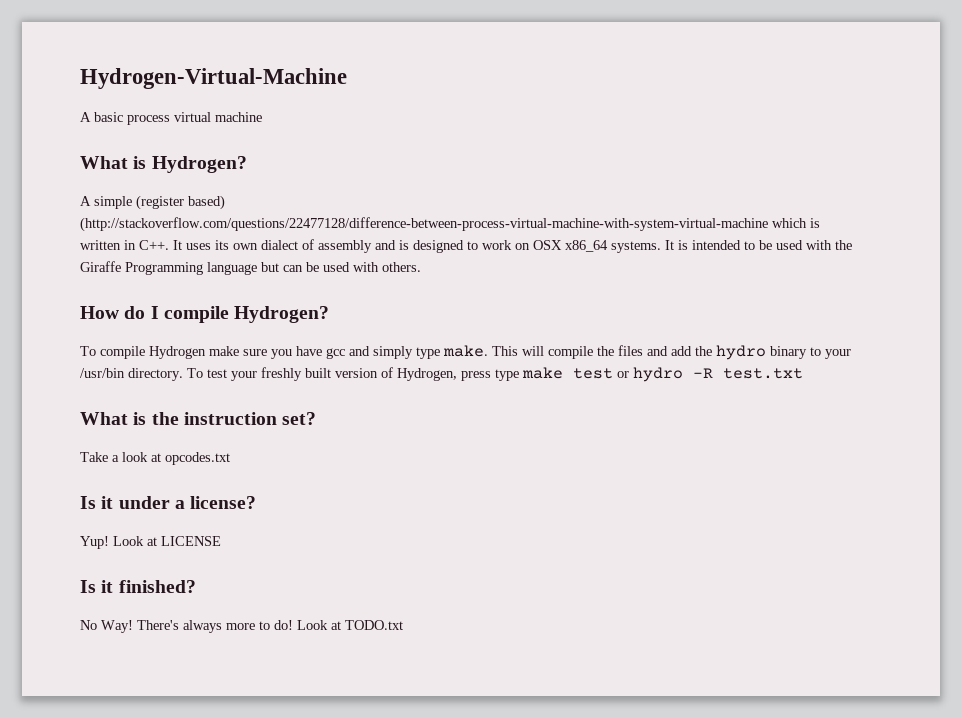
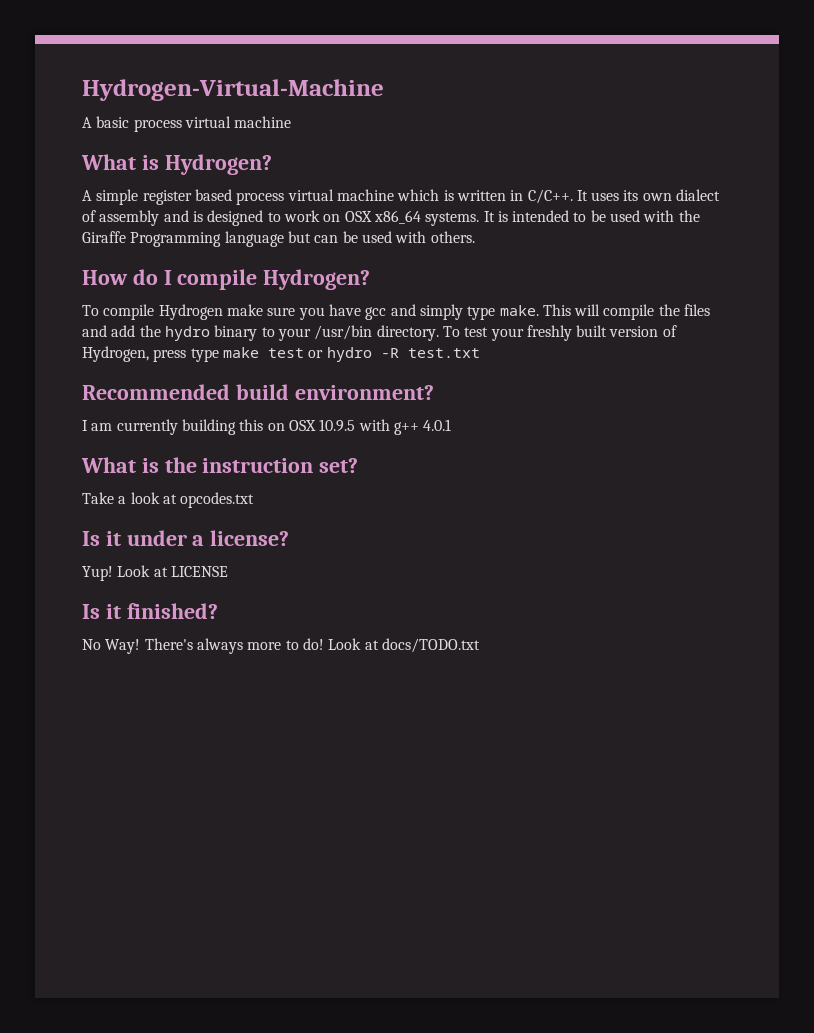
- A simple (register based) (http://stackoverflow.com/questions/22477128/difference-between-process-virtual-machine-with-system-virtual-machine which is written in C++. It uses its own dialect of assembly and is designed to work on OSX x86_64 systems.
+ A simple register based process virtual machine which is written in C/C++. It uses its own dialect of assembly and is designed to work on OSX x86_64 systems.
+ Recommended build environment?
+ I am currently building this on OSX 10.9.5 with g++ 4.0.1
- Look at TODO.txt
+ Look at docs/TODO.txt

